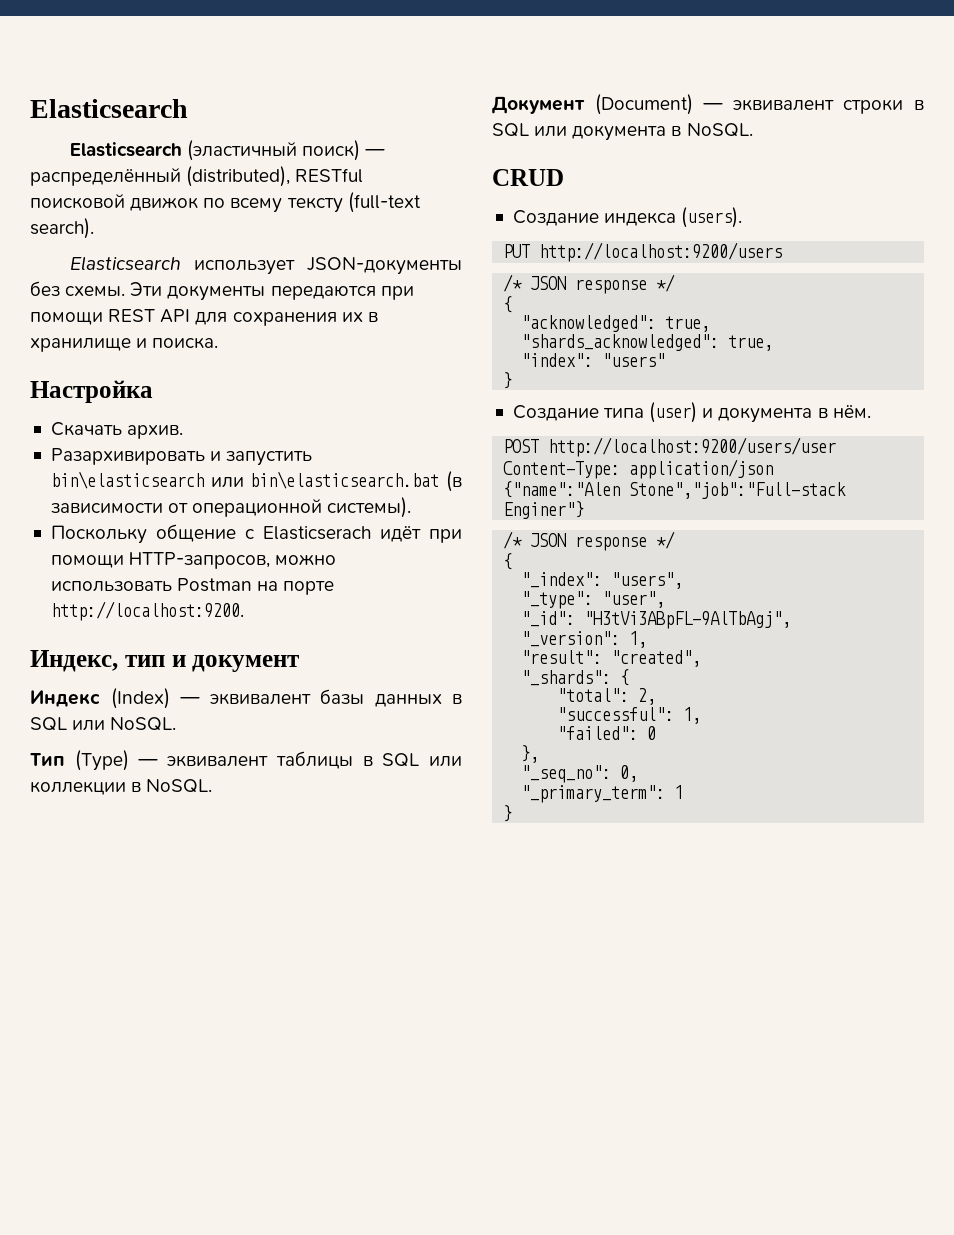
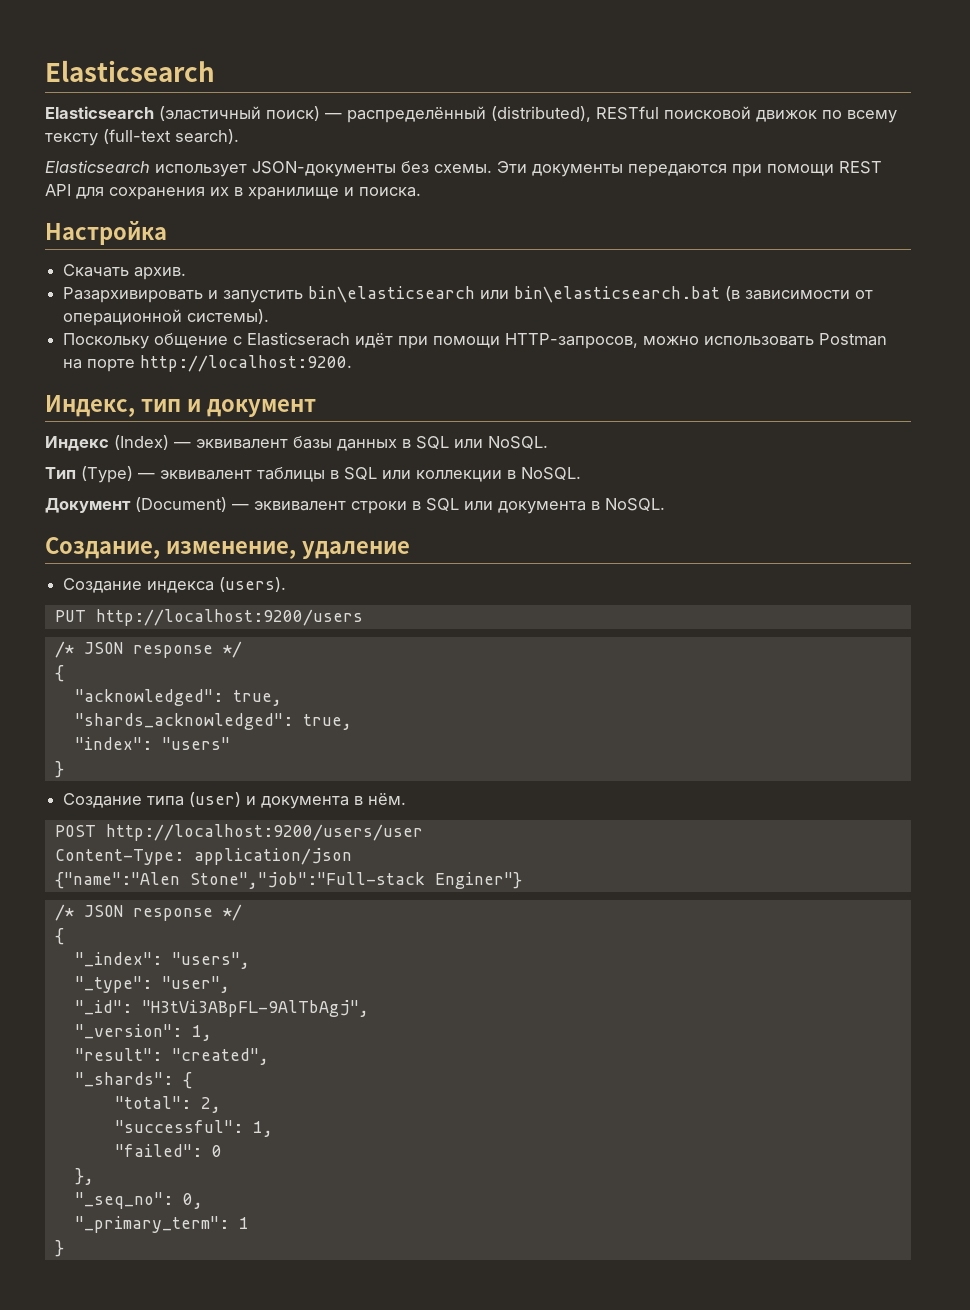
- CRUD
+ Создание, изменение, удаление

